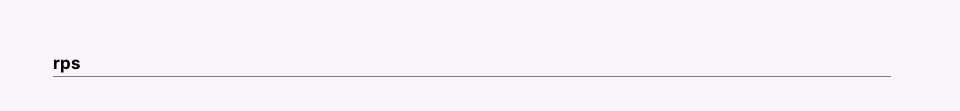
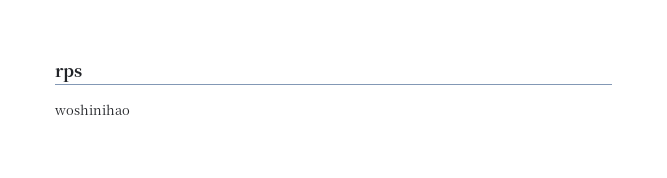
+ woshinihao

